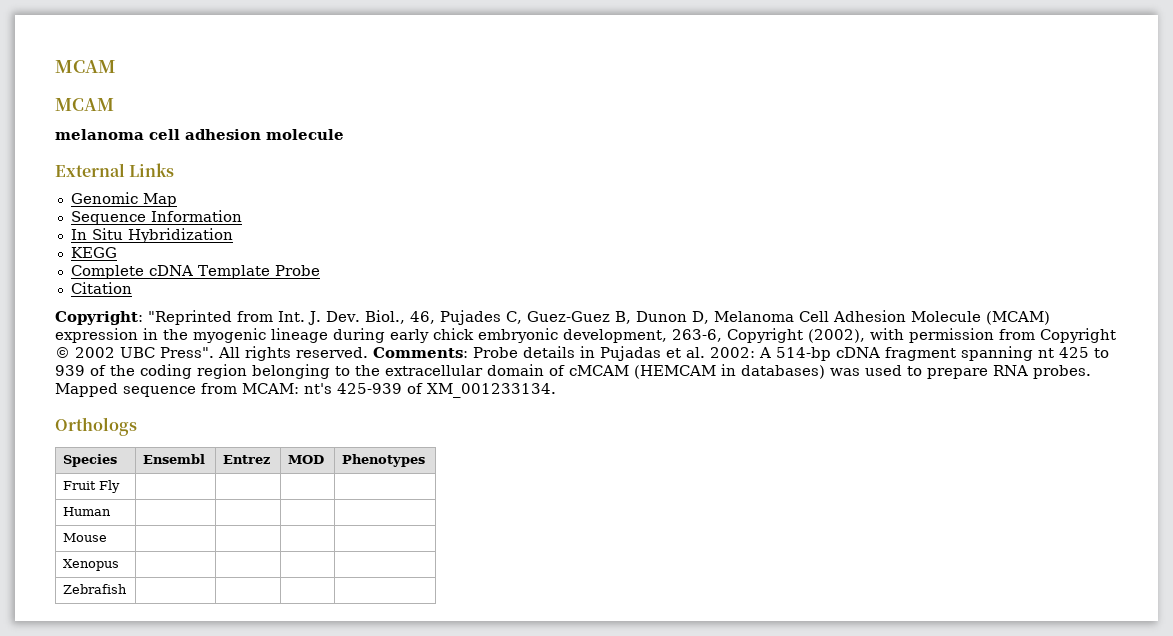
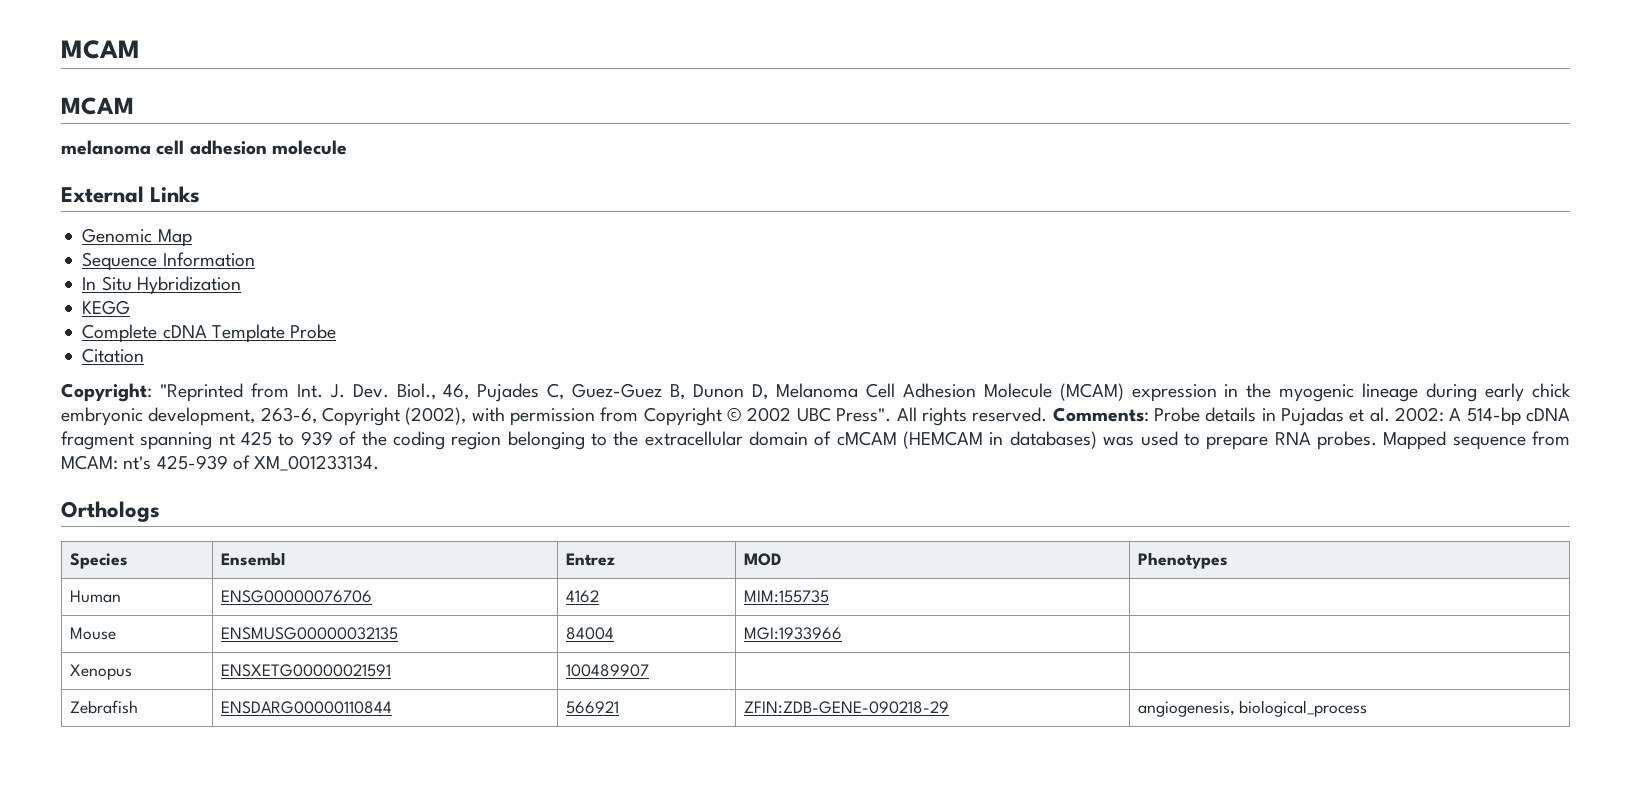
- Fruit Fly | | | |
- Human | | | |
- Mouse | | | |
+ Human | ENSG00000076706 | 4162 | MIM:155735 |
+ Mouse | ENSMUSG00000032135 | 84004 | MGI:1933966 |
- Xenopus | | | |
+ Xenopus | ENSXETG00000021591 | 100489907 | |
- Zebrafish | | | |
+ Zebrafish | ENSDARG00000110844 | 566921 | ZFIN:ZDB-GENE-090218-29 | angiogenesis, biological_process

